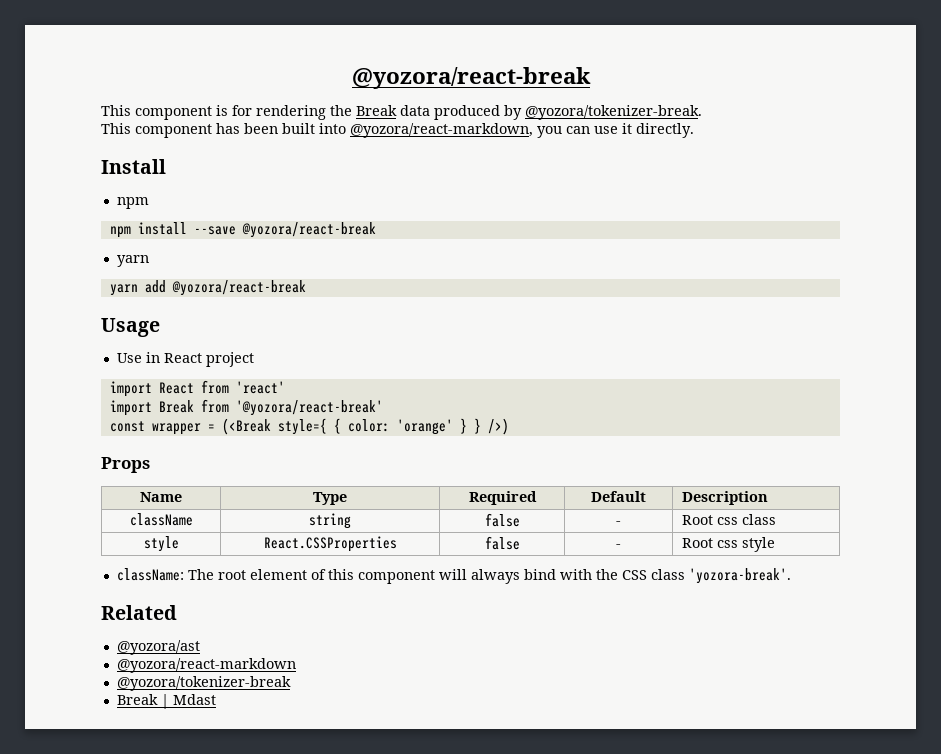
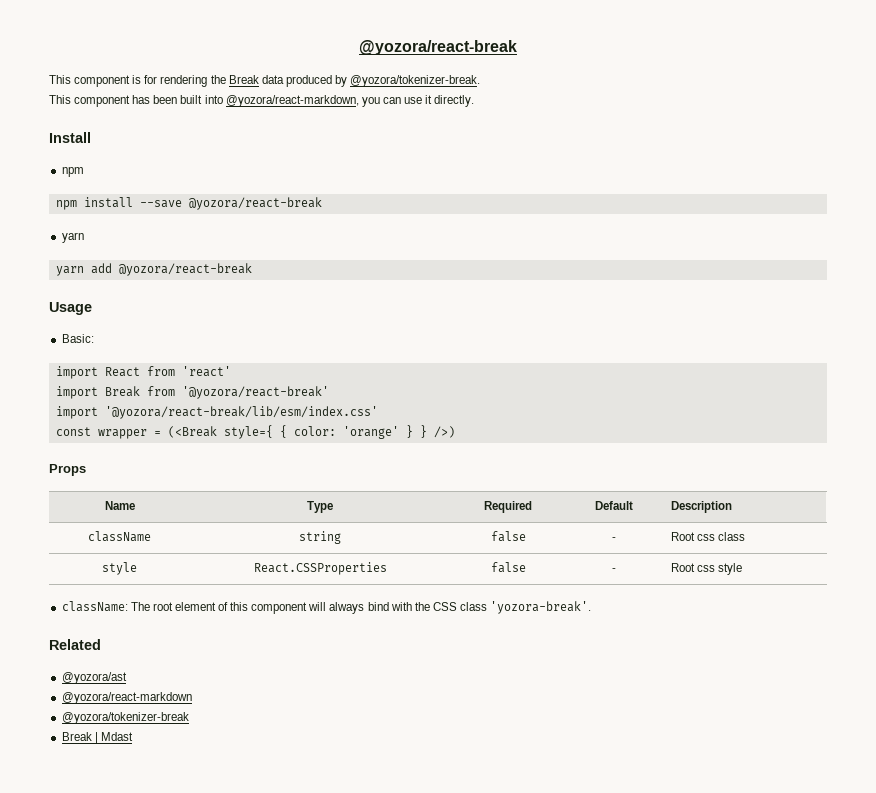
- Use in React project
+ Basic:
+ import '@yozora/react-break/lib/esm/index.css'

